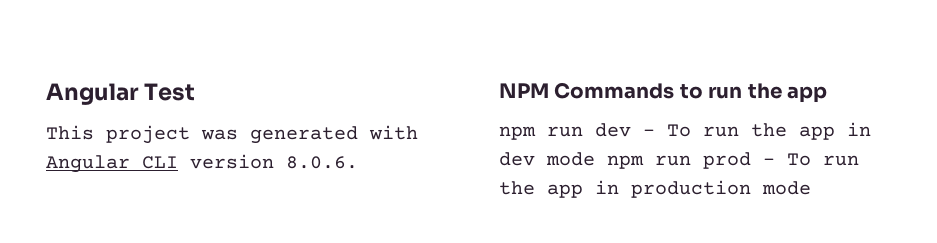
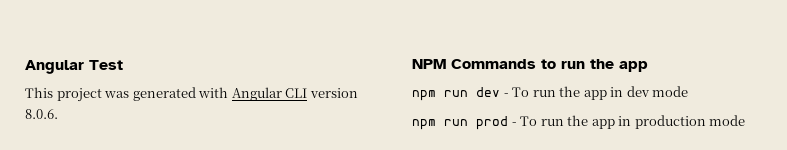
- npm run dev - To run the app in dev mode npm run prod - To run the app in production mode
+ npm run dev - To run the app in dev mode
+ npm run prod - To run the app in production mode

